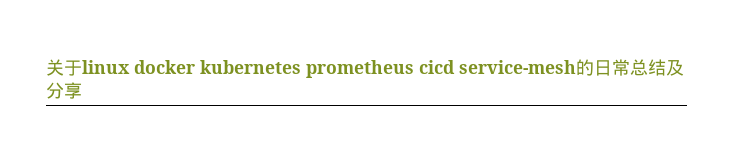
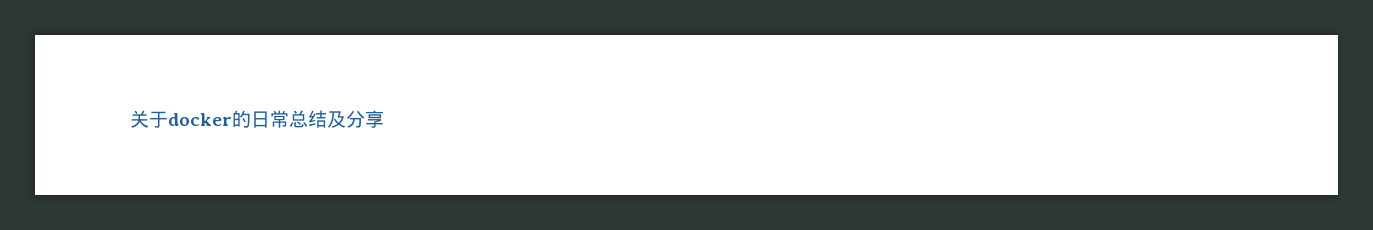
- 关于linux docker kubernetes prometheus cicd service-mesh的日常总结及分享
+ 关于docker的日常总结及分享

